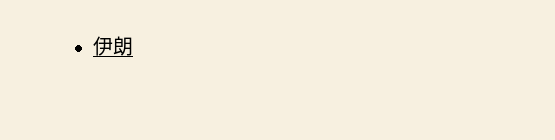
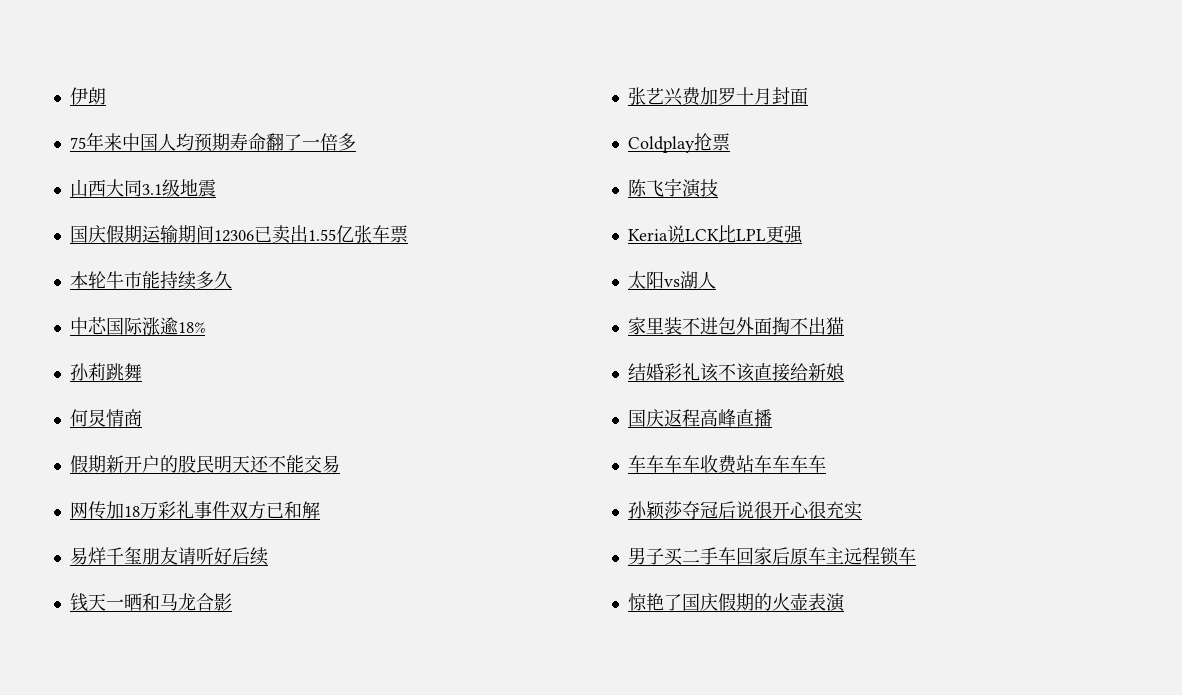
+ 75年来中国人均预期寿命翻了一倍多
+ 山西大同3.1级地震
+ 国庆假期运输期间12306已卖出1.55亿张车票
+ 本轮牛市能持续多久
+ 中芯国际涨逾18%
+ 孙莉跳舞
+ 何炅情商
+ 假期新开户的股民明天还不能交易
+ 网传加18万彩礼事件双方已和解
+ 易烊千玺朋友请听好后续
+ 钱天一晒和马龙合影
+ 张艺兴费加罗十月封面
+ Coldplay抢票
+ 陈飞宇演技
+ Keria说LCK比LPL更强
+ 太阳vs湖人
+ 家里装不进包外面掏不出猫
+ 结婚彩礼该不该直接给新娘
+ 国庆返程高峰直播
+ 车车车车收费站车车车车
+ 孙颖莎夺冠后说很开心很充实
+ 男子买二手车回家后原车主远程锁车
+ 惊艳了国庆假期的火壶表演

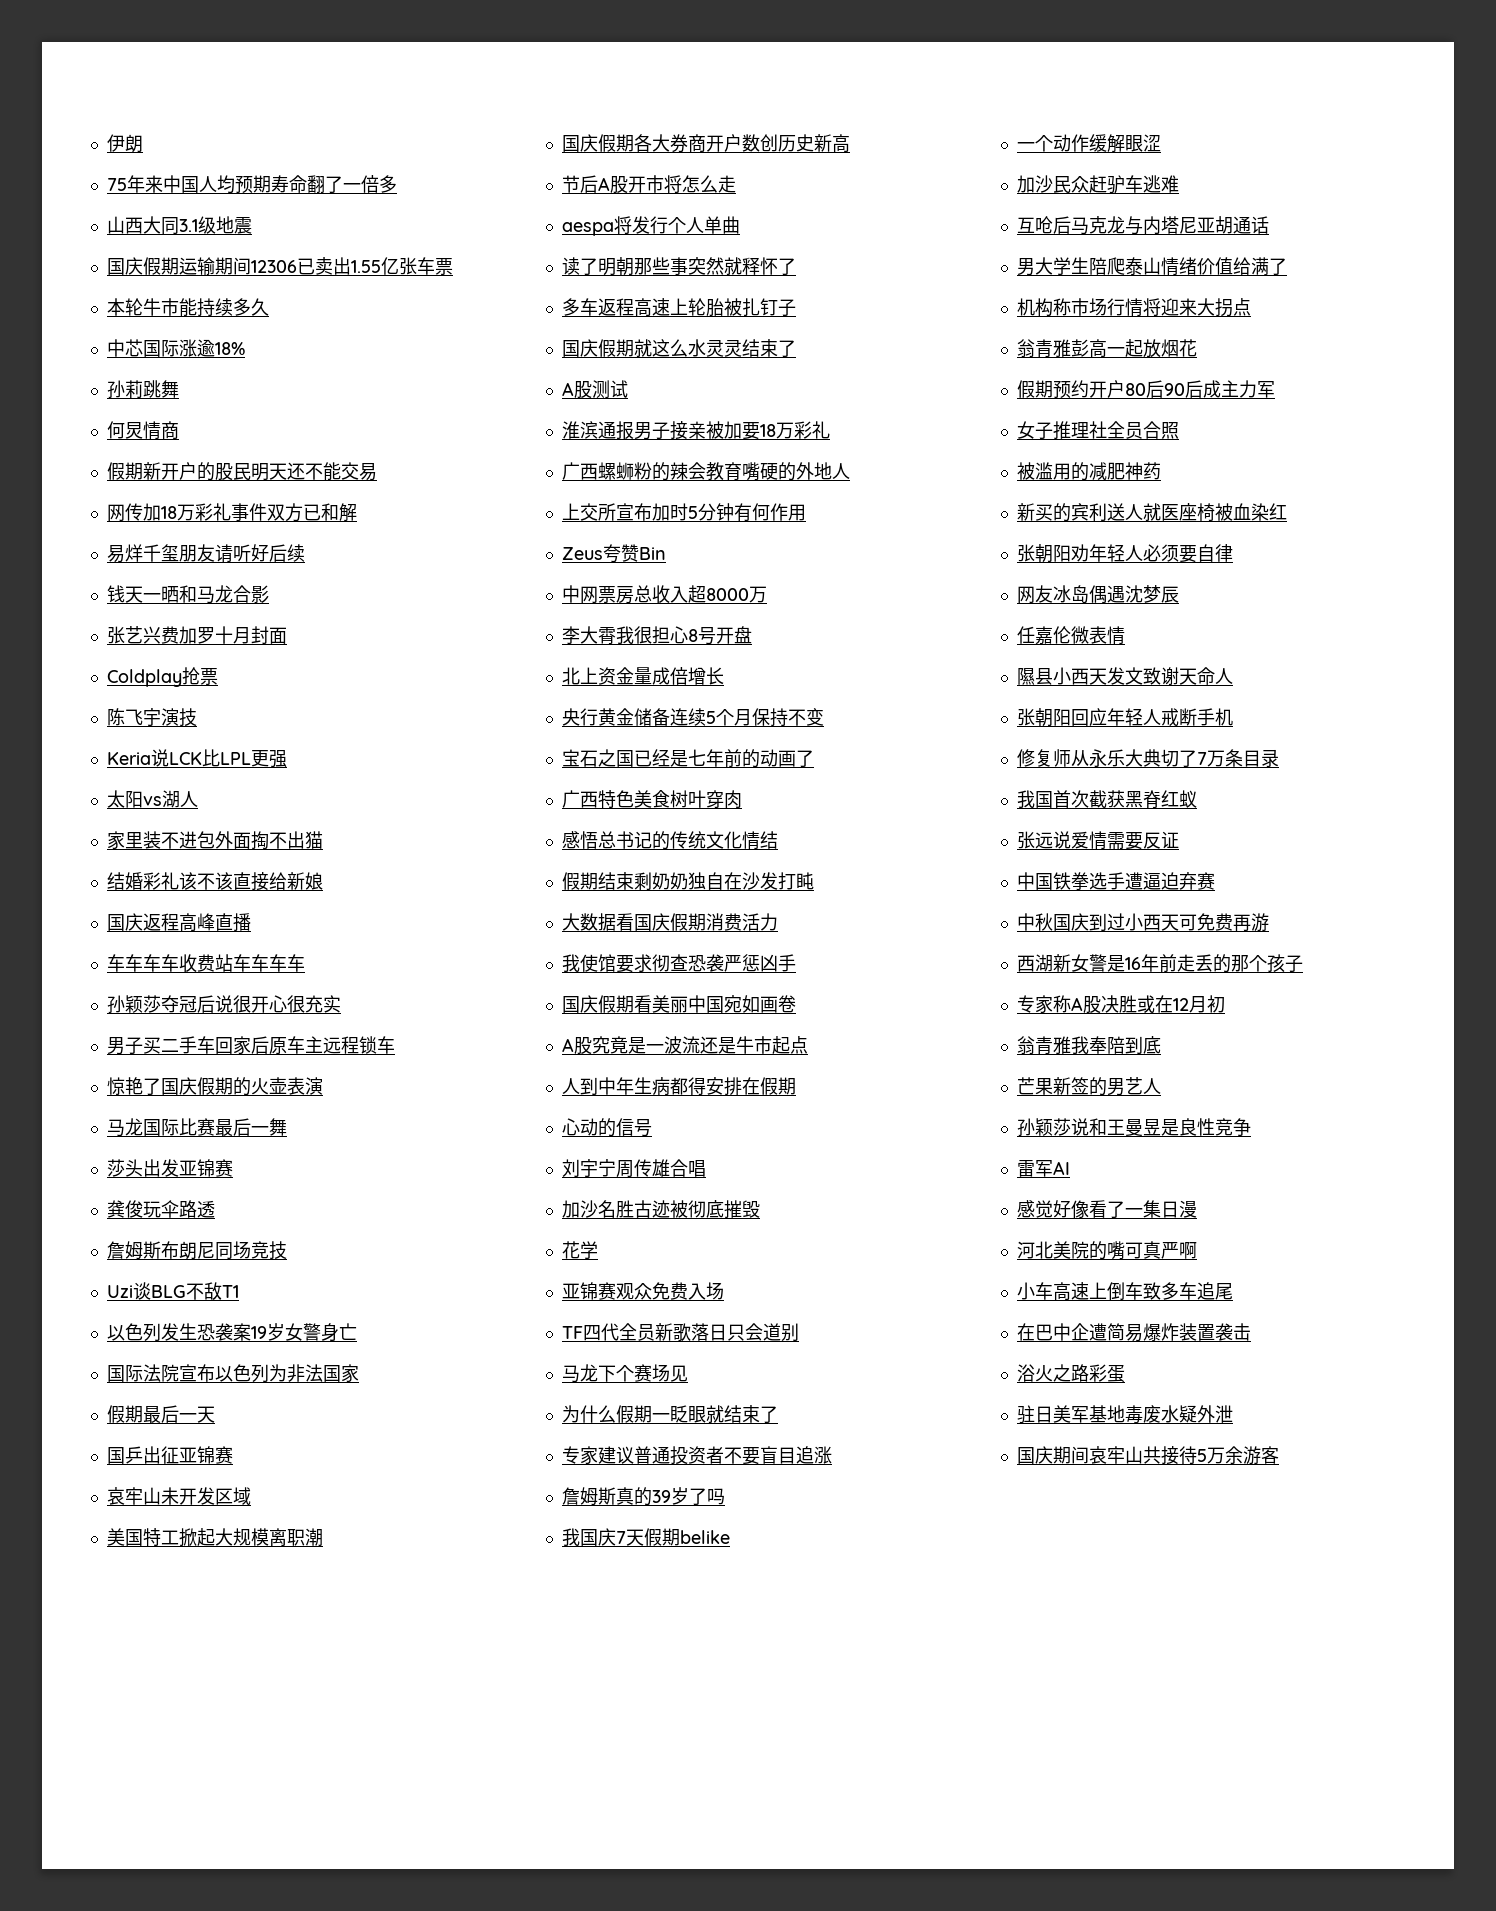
+ 马龙国际比赛最后一舞
+ 莎头出发亚锦赛
+ 龚俊玩伞路透
+ 詹姆斯布朗尼同场竞技
+ Uzi谈BLG不敌T1
+ 以色列发生恐袭案19岁女警身亡
+ 国际法院宣布以色列为非法国家
+ 假期最后一天
+ 国乒出征亚锦赛
+ 哀牢山未开发区域
+ 美国特工掀起大规模离职潮
+ 国庆假期各大券商开户数创历史新高
+ 节后A股开市将怎么走
+ aespa将发行个人单曲
+ 读了明朝那些事突然就释怀了
+ 多车返程高速上轮胎被扎钉子
+ 国庆假期就这么水灵灵结束了
+ A股测试
+ 淮滨通报男子接亲被加要18万彩礼
+ 广西螺蛳粉的辣会教育嘴硬的外地人
+ 上交所宣布加时5分钟有何作用
+ Zeus夸赞Bin
+ 中网票房总收入超8000万
+ 李大霄我很担心8号开盘
+ 北上资金量成倍增长
+ 央行黄金储备连续5个月保持不变
+ 宝石之国已经是七年前的动画了
+ 广西特色美食树叶穿肉
+ 感悟总书记的传统文化情结
+ 假期结束剩奶奶独自在沙发打盹
+ 大数据看国庆假期消费活力
+ 我使馆要求彻查恐袭严惩凶手
+ 国庆假期看美丽中国宛如画卷
+ A股究竟是一波流还是牛市起点
+ 人到中年生病都得安排在假期
+ 心动的信号
+ 刘宇宁周传雄合唱
+ 加沙名胜古迹被彻底摧毁
+ 花学
+ 亚锦赛观众免费入场
+ TF四代全员新歌落日只会道别
+ 马龙下个赛场见
+ 为什么假期一眨眼就结束了
+ 专家建议普通投资者不要盲目追涨
+ 詹姆斯真的39岁了吗
+ 我国庆7天假期belike
+ 一个动作缓解眼涩
+ 加沙民众赶驴车逃难
+ 互呛后马克龙与内塔尼亚胡通话
+ 男大学生陪爬泰山情绪价值给满了
+ 机构称市场行情将迎来大拐点
+ 翁青雅彭高一起放烟花
+ 假期预约开户80后90后成主力军
+ 女子推理社全员合照
+ 被滥用的减肥神药
+ 新买的宾利送人就医座椅被血染红
+ 张朝阳劝年轻人必须要自律
+ 网友冰岛偶遇沈梦辰
+ 任嘉伦微表情
+ 隰县小西天发文致谢天命人
+ 张朝阳回应年轻人戒断手机
+ 修复师从永乐大典切了7万条目录
+ 我国首次截获黑脊红蚁
+ 张远说爱情需要反证
+ 中国铁拳选手遭逼迫弃赛
+ 中秋国庆到过小西天可免费再游
+ 西湖新女警是16年前走丢的那个孩子
+ 专家称A股决胜或在12月初
+ 翁青雅我奉陪到底
+ 芒果新签的男艺人
+ 孙颖莎说和王曼昱是良性竞争
+ 雷军AI
+ 感觉好像看了一集日漫
+ 河北美院的嘴可真严啊
+ 小车高速上倒车致多车追尾
+ 在巴中企遭简易爆炸装置袭击
+ 浴火之路彩蛋
+ 驻日美军基地毒废水疑外泄
+ 国庆期间哀牢山共接待5万余游客

